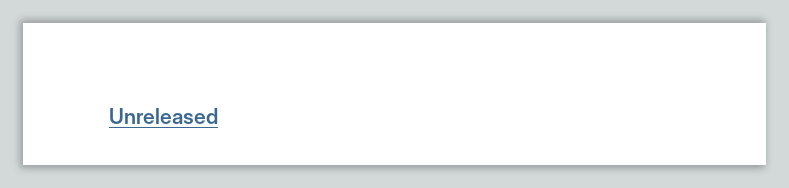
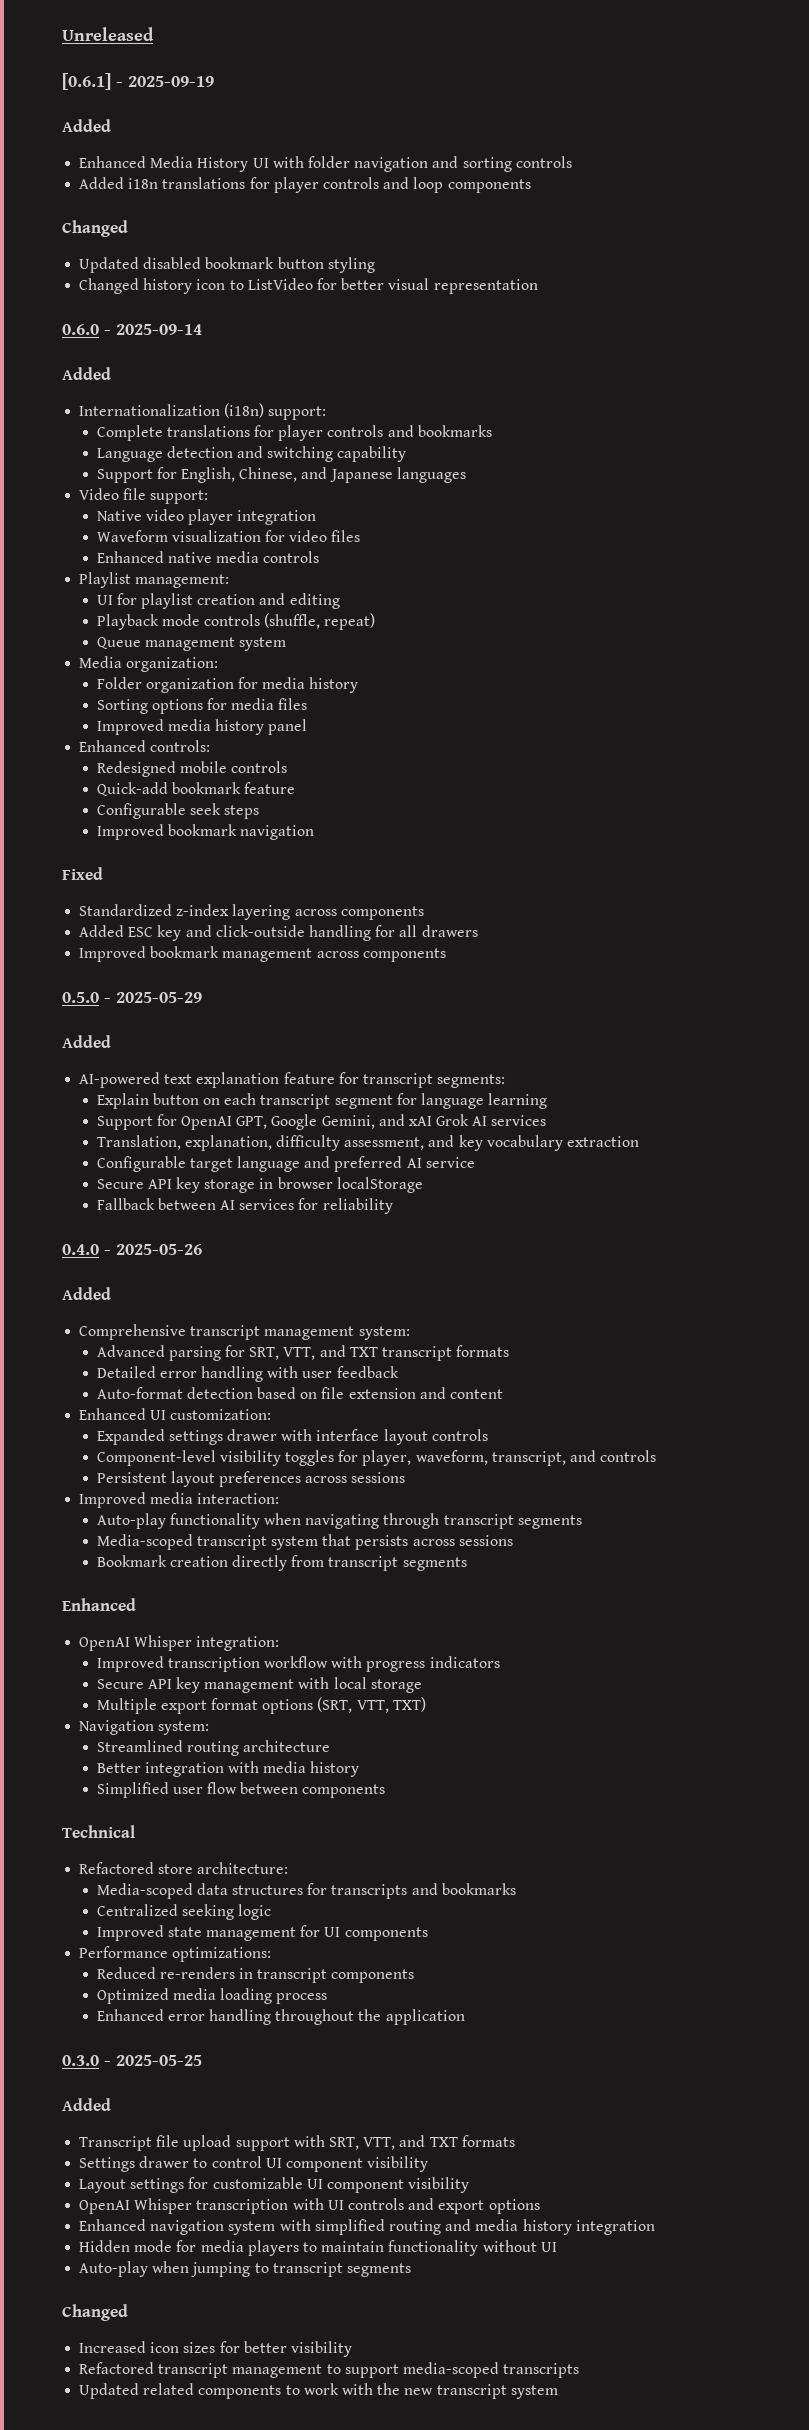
+ [0.6.1] - 2025-09-19
+ Added
+ Enhanced Media History UI with folder navigation and sorting controls
+ Added i18n translations for player controls and loop components
+ Changed
+ Updated disabled bookmark button styling
+ Changed history icon to ListVideo for better visual representation
+ 0.6.0 - 2025-09-14
+ Added
+ Internationalization (i18n) support:
+ Complete translations for player controls and bookmarks
+ Language detection and switching capability
+ Support for English, Chinese, and Japanese languages
+ Video file support:
+ Native video player integration
+ Waveform visualization for video files
+ Enhanced native media controls
+ Playlist management:
+ UI for playlist creation and editing
+ Playback mode controls (shuffle, repeat)
+ Queue management system
+ Media organization:
+ Folder organization for media history
+ Sorting options for media files
+ Improved media history panel
+ Enhanced controls:
+ Redesigned mobile controls
+ Quick-add bookmark feature
+ Configurable seek steps
+ Improved bookmark navigation
+ Fixed
+ Standardized z-index layering across components
+ Added ESC key and click-outside handling for all drawers
+ Improved bookmark management across components
+ 0.5.0 - 2025-05-29
+ Added
+ AI-powered text explanation feature for transcript segments:
+ Explain button on each transcript segment for language learning
+ Support for OpenAI GPT, Google Gemini, and xAI Grok AI services
+ Translation, explanation, difficulty assessment, and key vocabulary extraction
+ Configurable target language and preferred AI service
+ Secure API key storage in browser localStorage
+ Fallback between AI services for reliability
+ 0.4.0 - 2025-05-26
+ Added
+ Comprehensive transcript management system:
+ Advanced parsing for SRT, VTT, and TXT transcript formats
+ Detailed error handling with user feedback
+ Auto-format detection based on file extension and content
+ Enhanced UI customization:
+ Expanded settings drawer with interface layout controls
+ Component-level visibility toggles for player, waveform, transcript, and controls
+ Persistent layout preferences across sessions
+ Improved media interaction:
+ Auto-play functionality when navigating through transcript segments
+ Media-scoped transcript system that persists across sessions
+ Bookmark creation directly from transcript segments
+ Enhanced
+ OpenAI Whisper integration:
+ Improved transcription workflow with progress indicators
+ Secure API key management with local storage
+ Multiple export format options (SRT, VTT, TXT)
+ Navigation system:
+ Streamlined routing architecture
+ Better integration with media history
+ Simplified user flow between components
+ Technical
+ Refactored store architecture:
+ Media-scoped data structures for transcripts and bookmarks
+ Centralized seeking logic
+ Improved state management for UI components
+ Performance optimizations:
+ Reduced re-renders in transcript components
+ Optimized media loading process
+ Enhanced error handling throughout the application
+ 0.3.0 - 2025-05-25
+ Added
+ Transcript file upload support with SRT, VTT, and TXT formats
+ Settings drawer to control UI component visibility
+ Layout settings for customizable UI component visibility
+ OpenAI Whisper transcription with UI controls and export options
+ Enhanced navigation system with simplified routing and media history integration
+ Hidden mode for media players to maintain functionality without UI
+ Auto-play when jumping to transcript segments
+ Changed
+ Increased icon sizes for better visibility
+ Refactored transcript management to support media-scoped transcripts
+ Updated related components to work with the new transcript system

